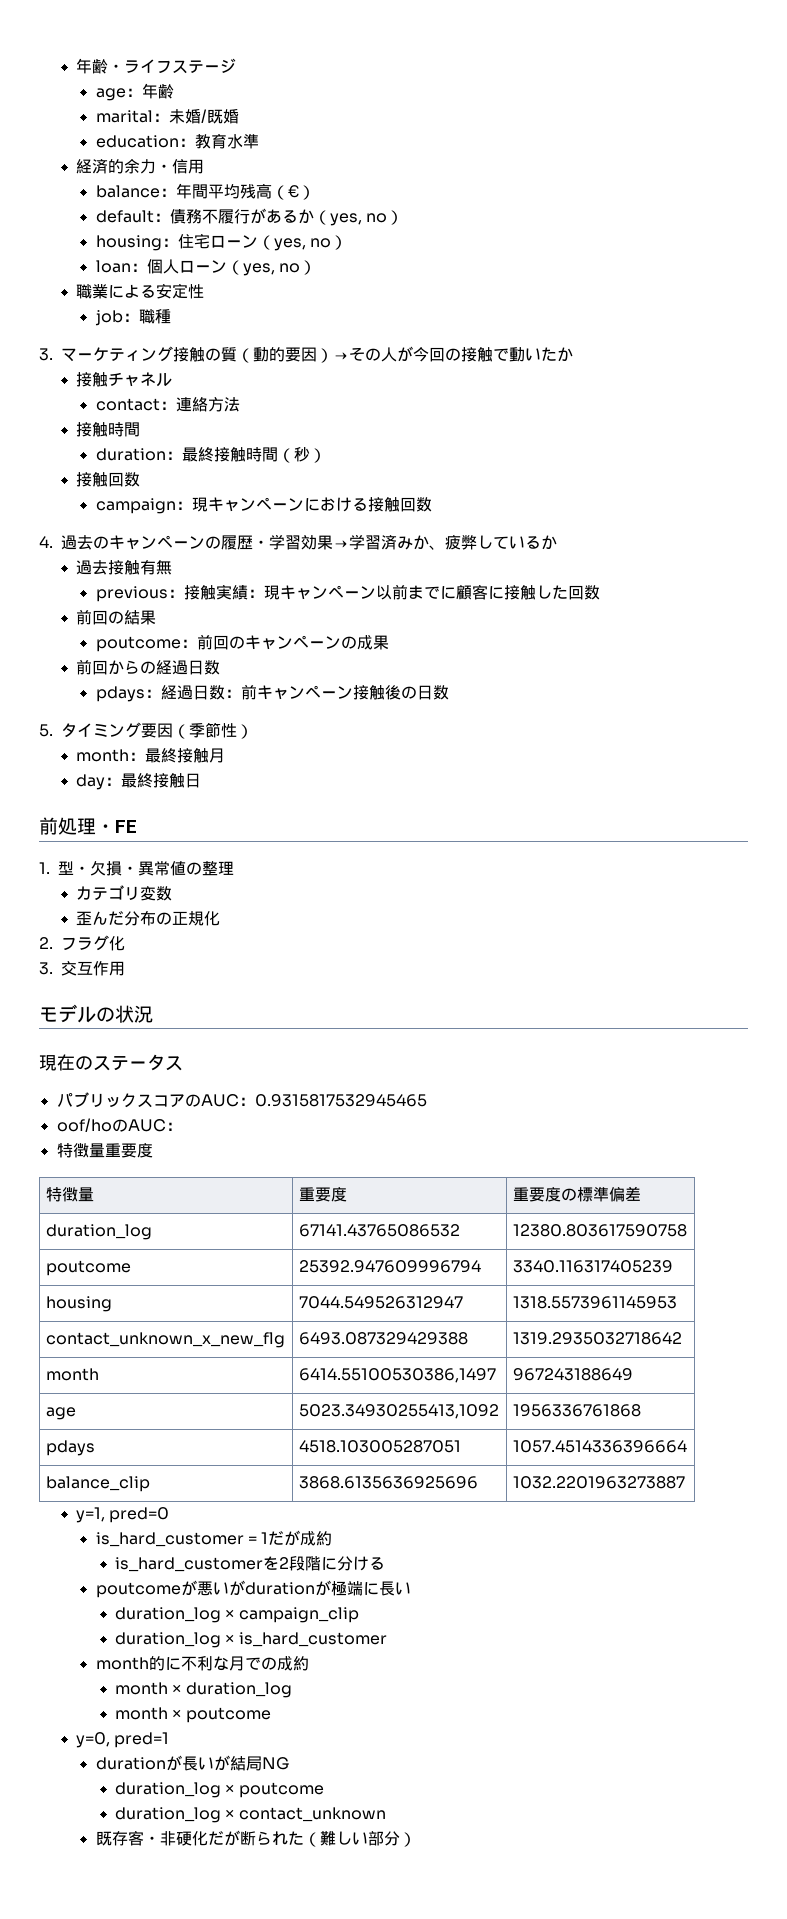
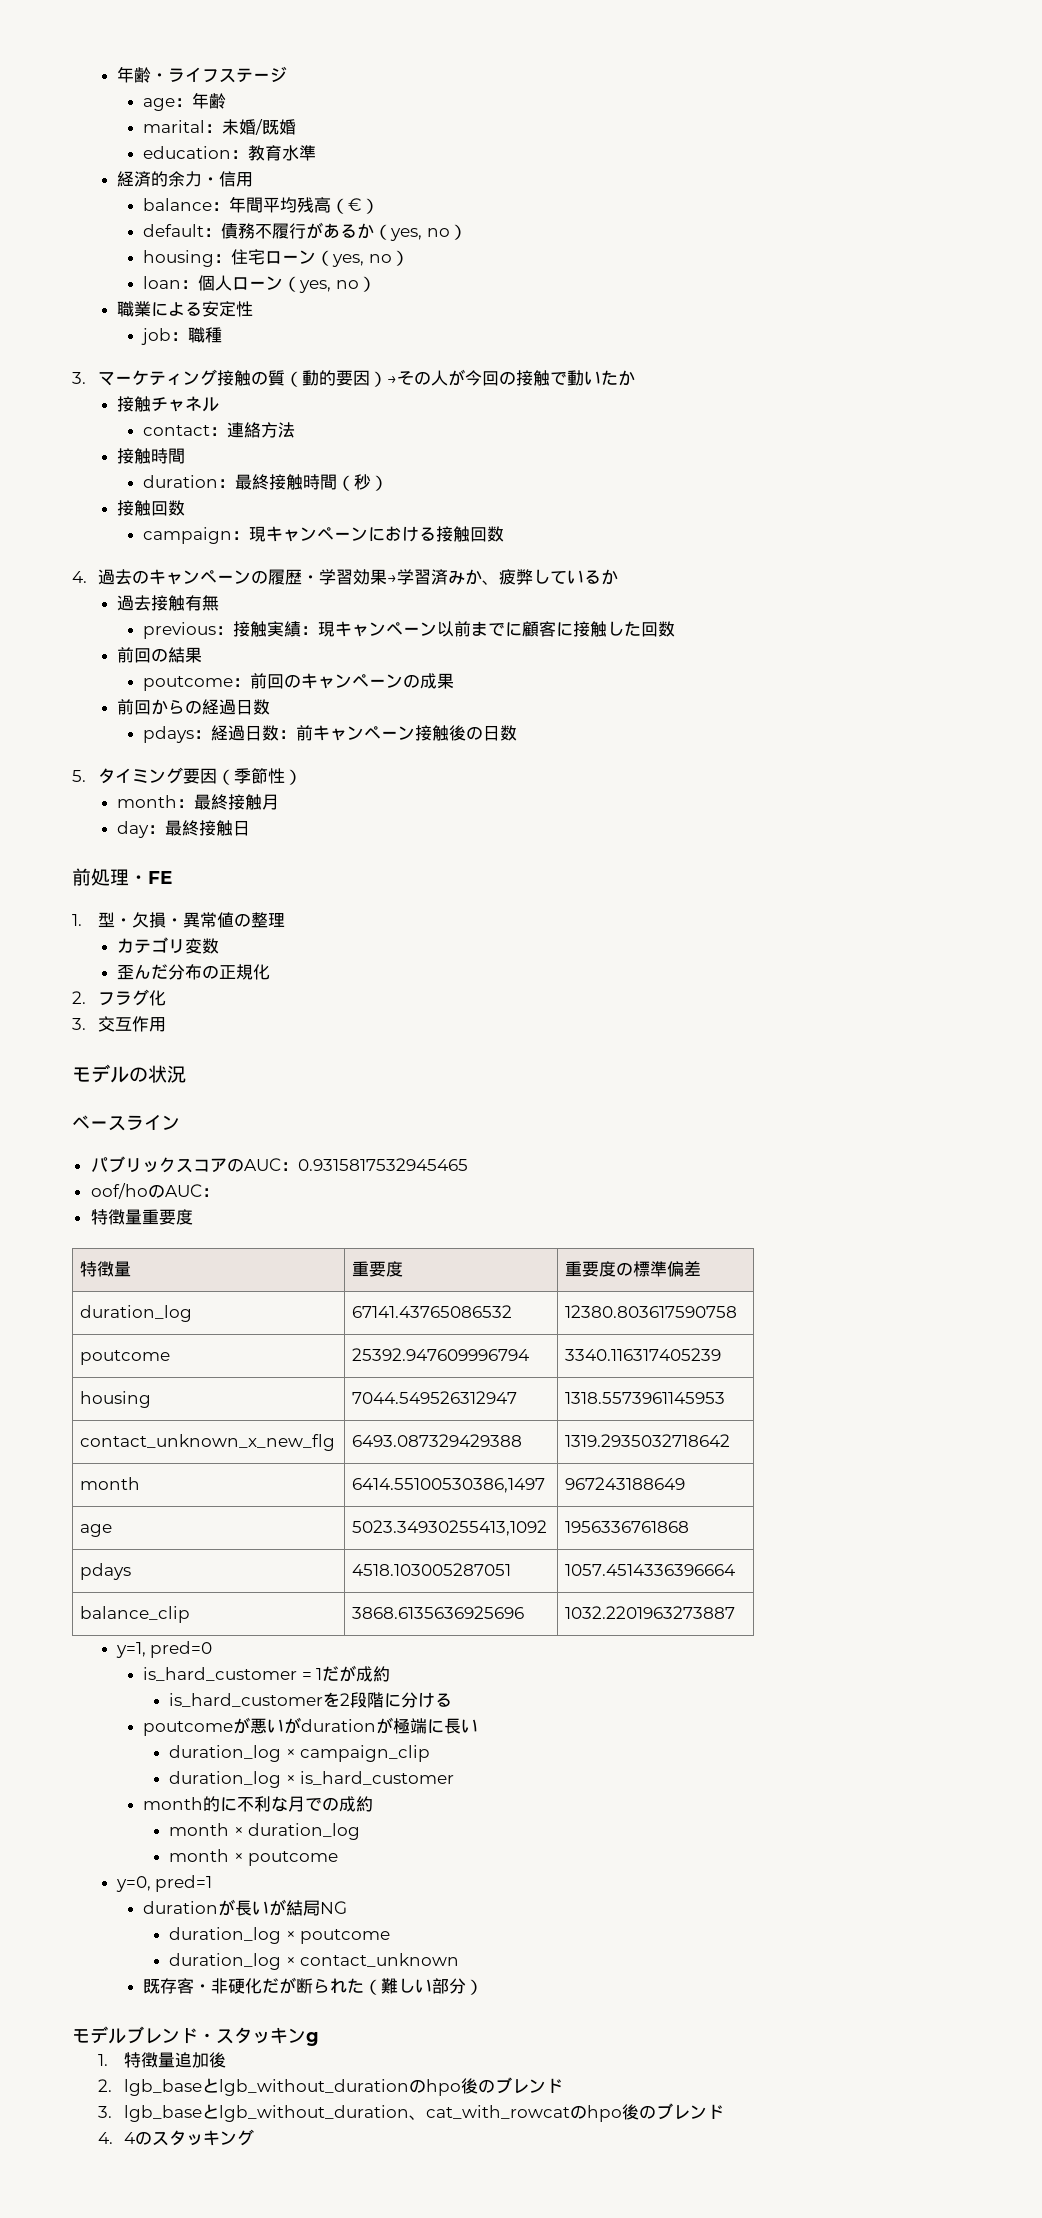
- 現在のステータス
+ ベースライン
+ モデルブレンド・スタッキンg
+ 1.特徴量追加後
+ 2. lgb_baseとlgb_without_durationのhpo後のブレンド
+ 3. lgb_baseとlgb_without_duration、cat_with_rowcatのhpo後のブレンド
+ 4. 4のスタッキング

